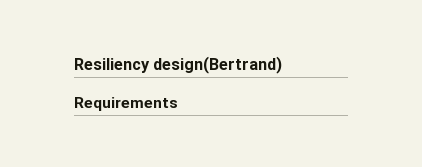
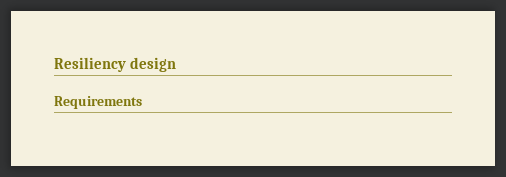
- Resiliency design(Bertrand)
+ Resiliency design

